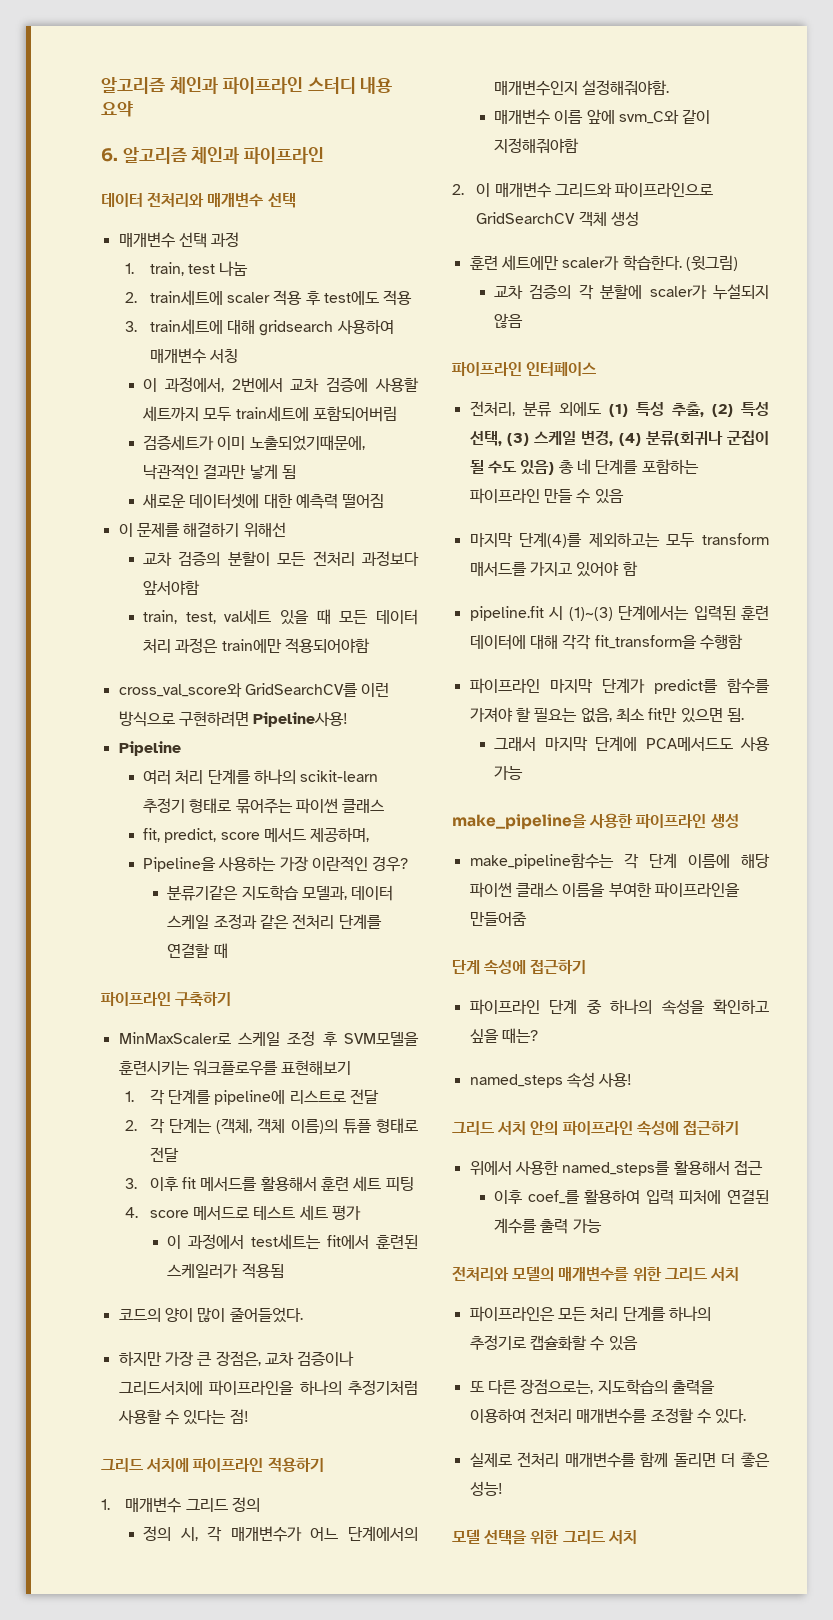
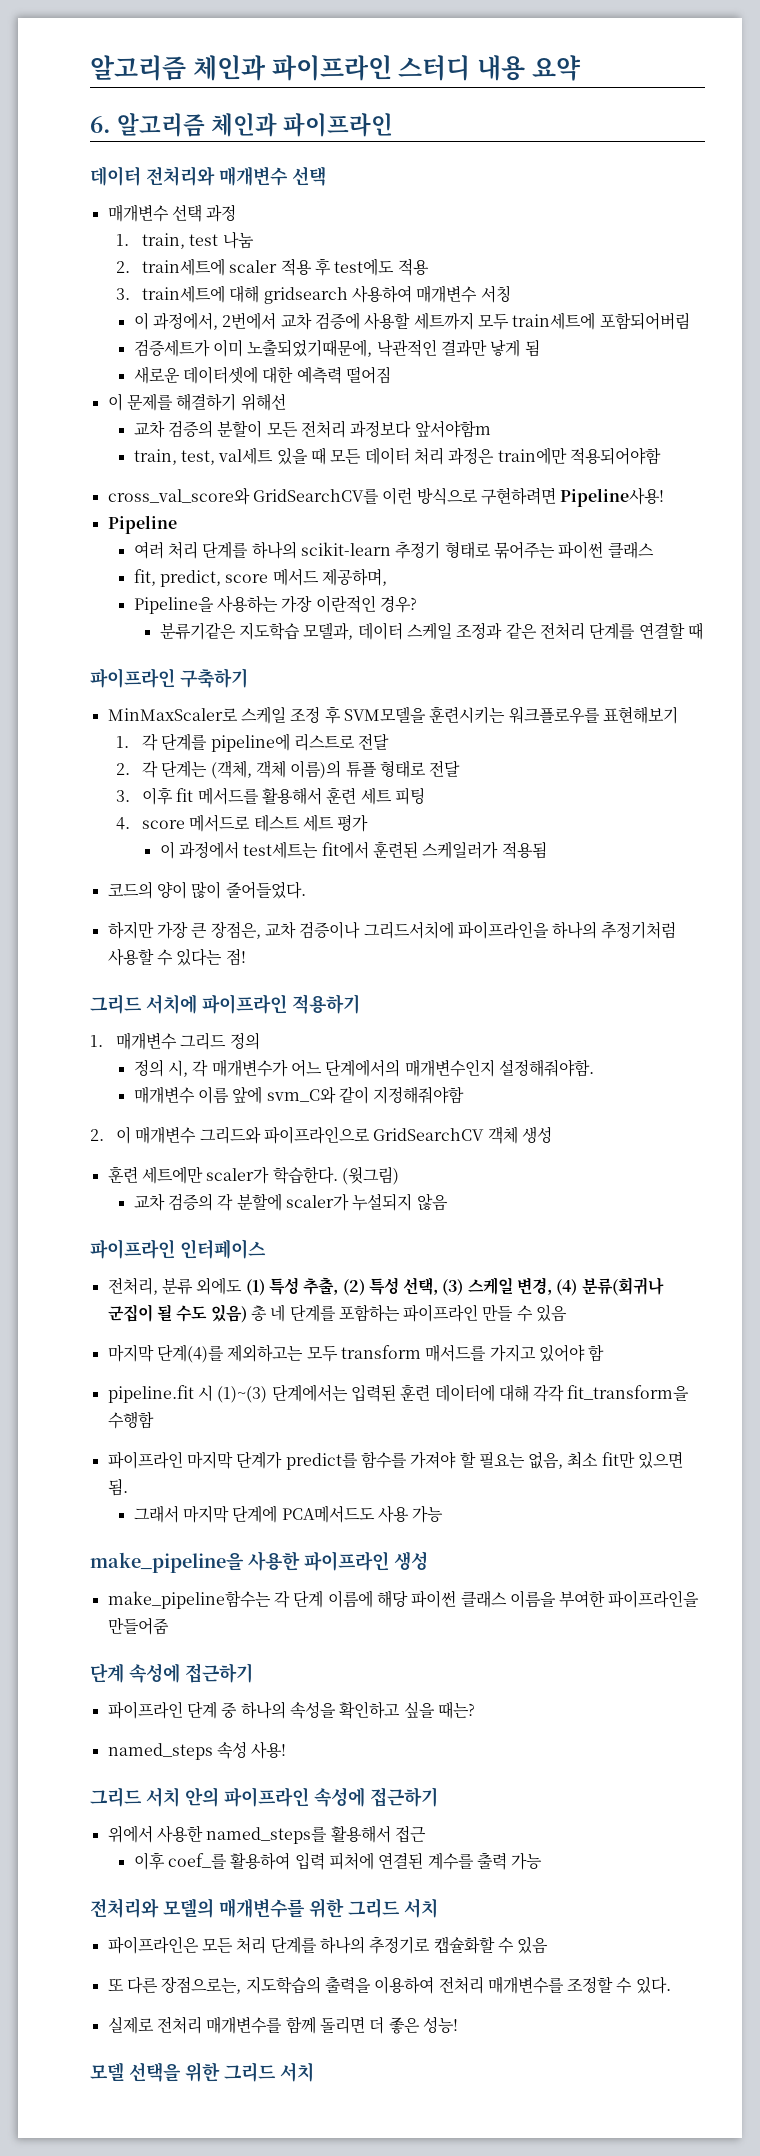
- 교차 검증의 분할이 모든 전처리 과정보다 앞서야함
+ 교차 검증의 분할이 모든 전처리 과정보다 앞서야함m

